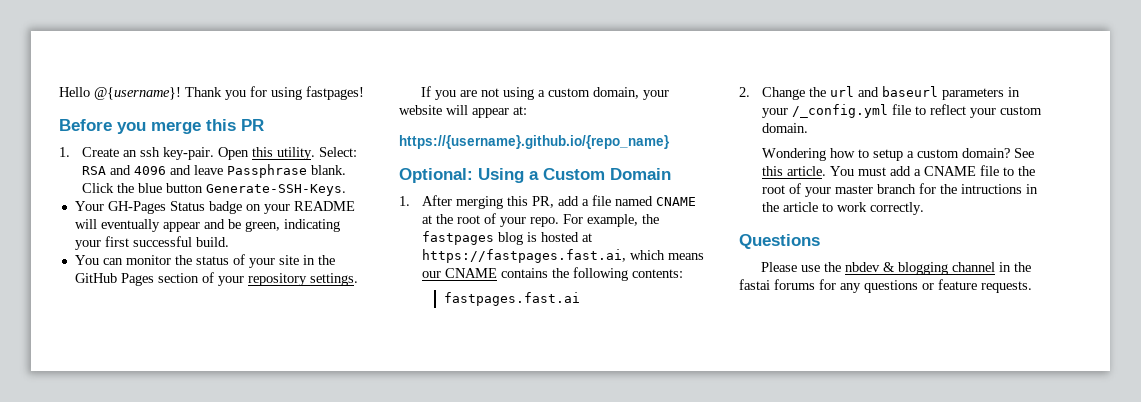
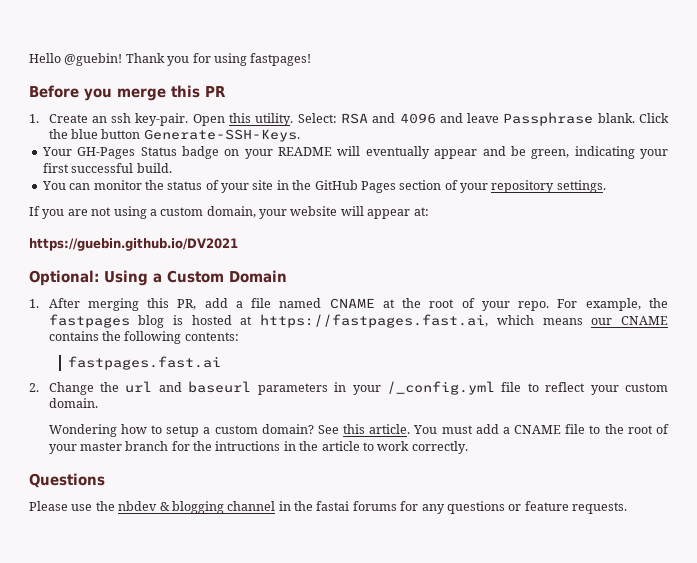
- Hello @{username}!
+ Hello @guebin!
- https://{username}.github.io/{repo_name}
+ https://guebin.github.io/DV2021

